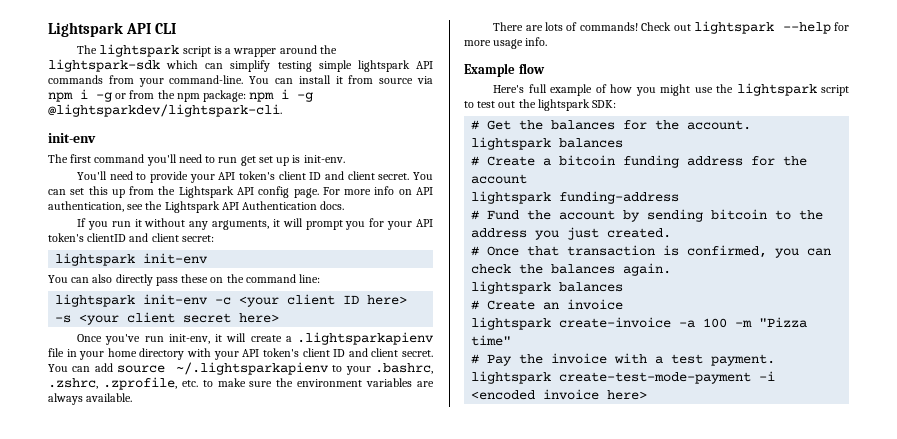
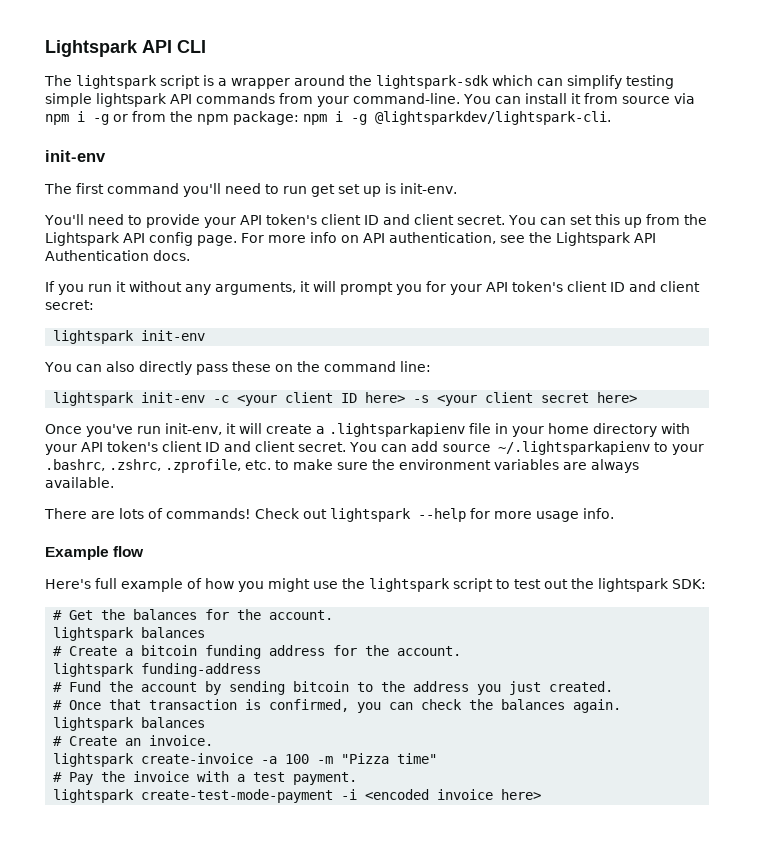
- If you run it without any arguments, it will prompt you for your API token's clientID and client secret:
+ If you run it without any arguments, it will prompt you for your API token's client ID and client secret:
- # Create a bitcoin funding address for the account
+ # Create a bitcoin funding address for the account.
- # Create an invoice
+ # Create an invoice.

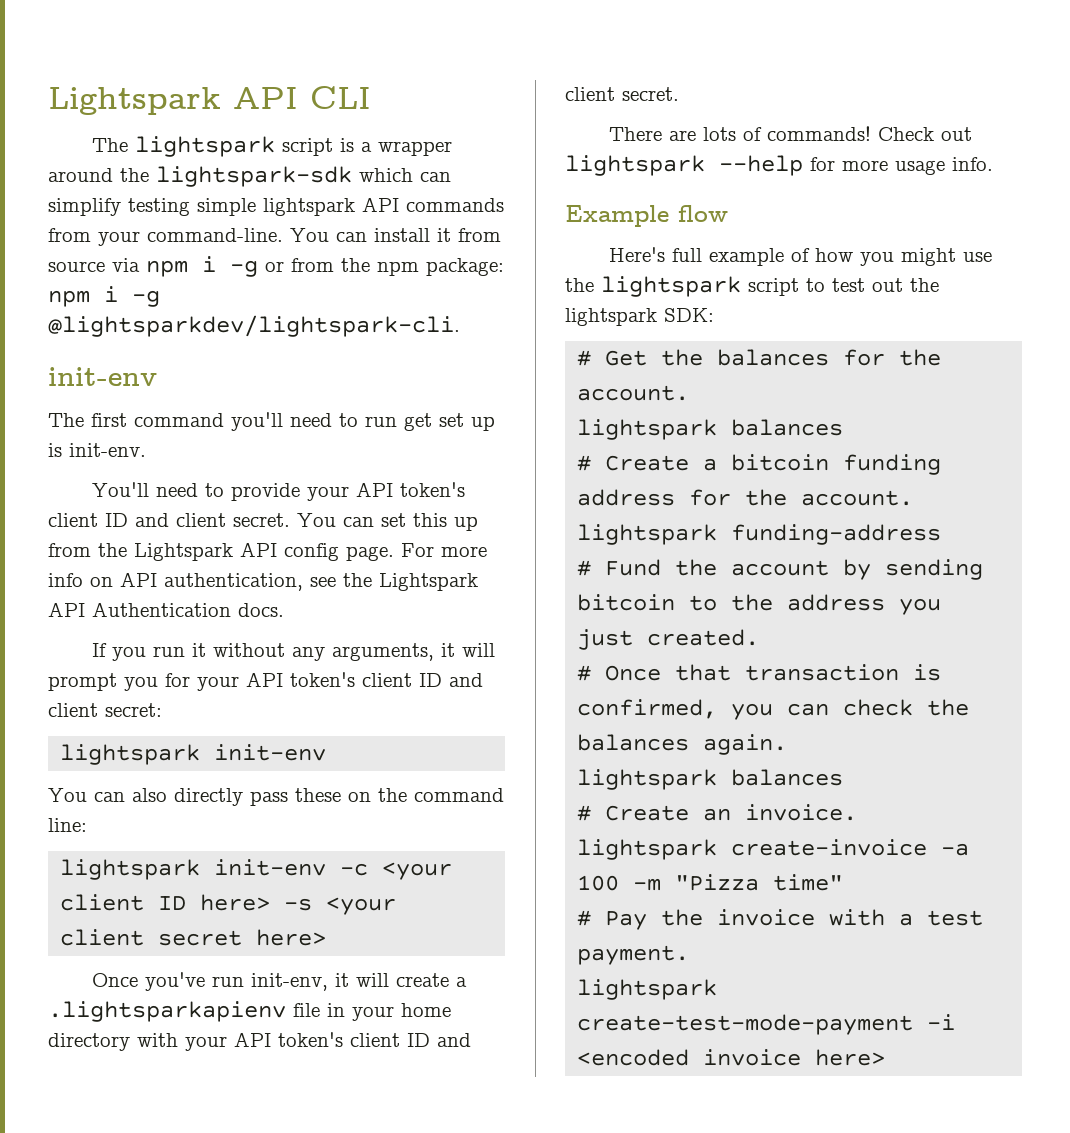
- You can add source ~/.lightsparkapienv to your .bashrc, .zshrc, .zprofile, etc. to make sure the environment variables are always available.

